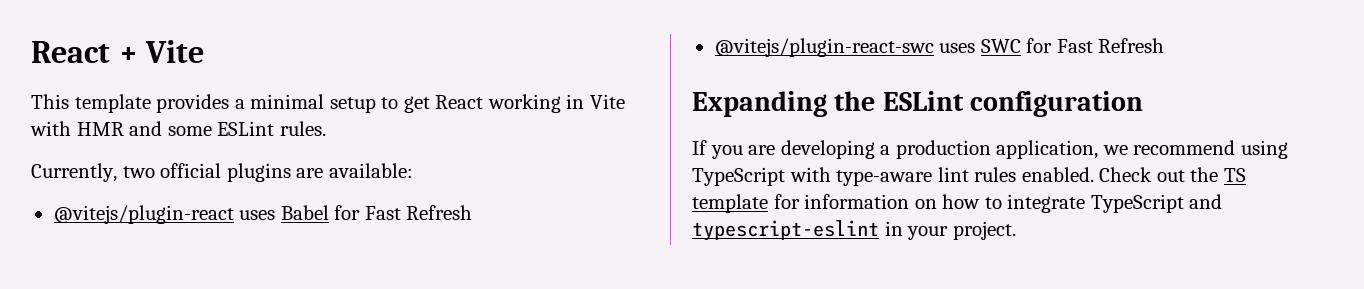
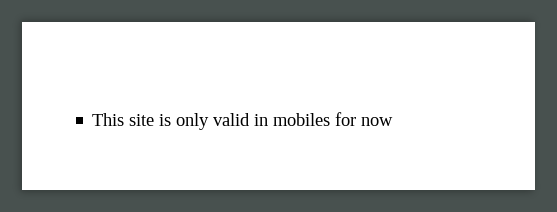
- React + Vite
- This template provides a minimal setup to get React working in Vite with HMR and some ESLint rules.
- Currently, two official plugins are available:
- @vitejs/plugin-react uses Babel for Fast Refresh
- @vitejs/plugin-react-swc uses SWC for Fast Refresh
- Expanding the ESLint configuration
- If you are developing a production application, we recommend using TypeScript with type-aware lint rules enabled. Check out the TS template for information on how to integrate TypeScript and typescript-eslint in your project.
+ This site is only valid in mobiles for now

